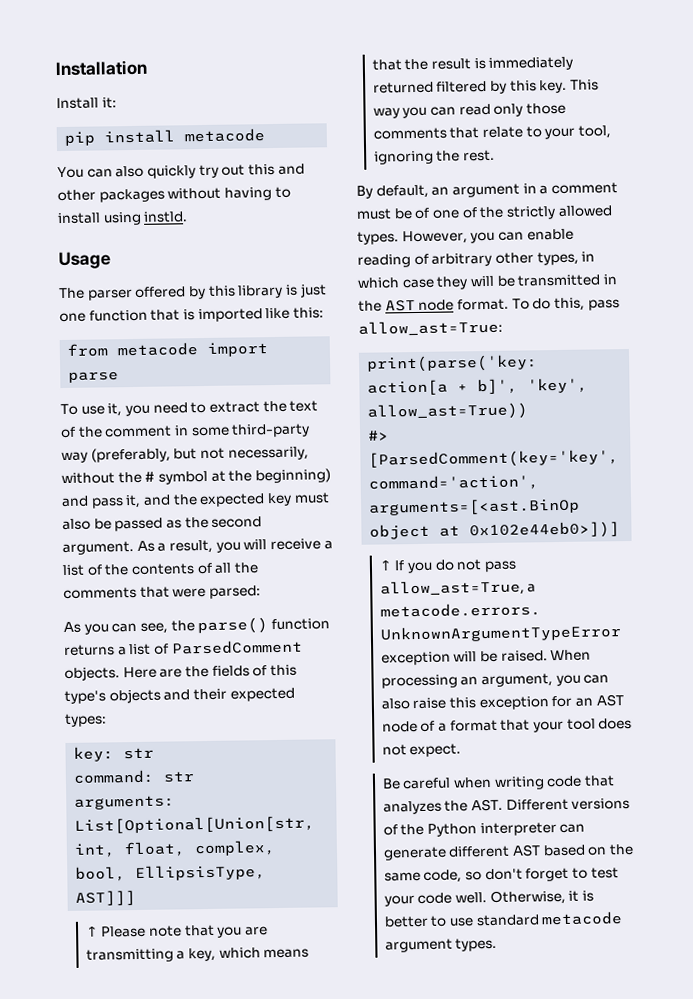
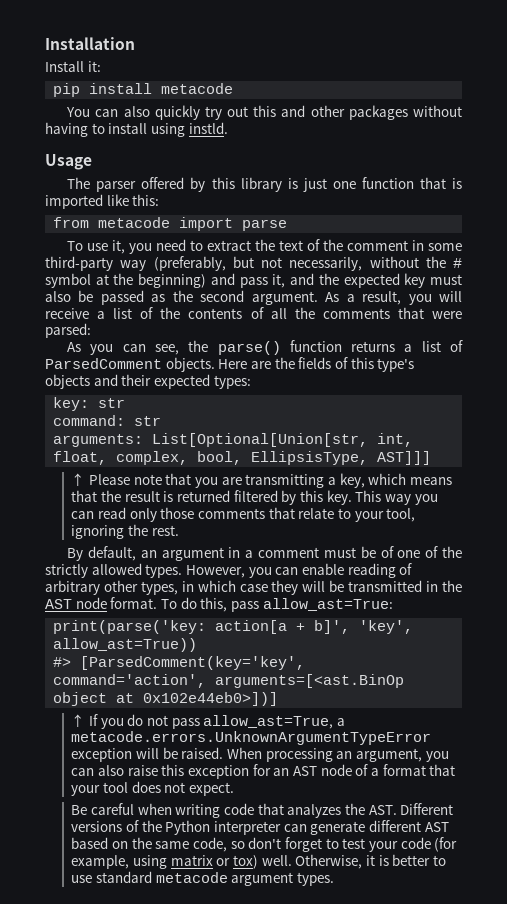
- ↑ Please note that you are transmitting a key, which means that the result is immediately returned filtered by this key.
+ ↑ Please note that you are transmitting a key, which means that the result is returned filtered by this key.
- Be careful when writing code that analyzes the AST. Different versions of the Python interpreter can generate different AST based on the same code, so don't forget to test your code well.
+ Be careful when writing code that analyzes the AST. Different versions of the Python interpreter can generate different AST based on the same code, so don't forget to test your code (for example, using matrix or tox) well.

